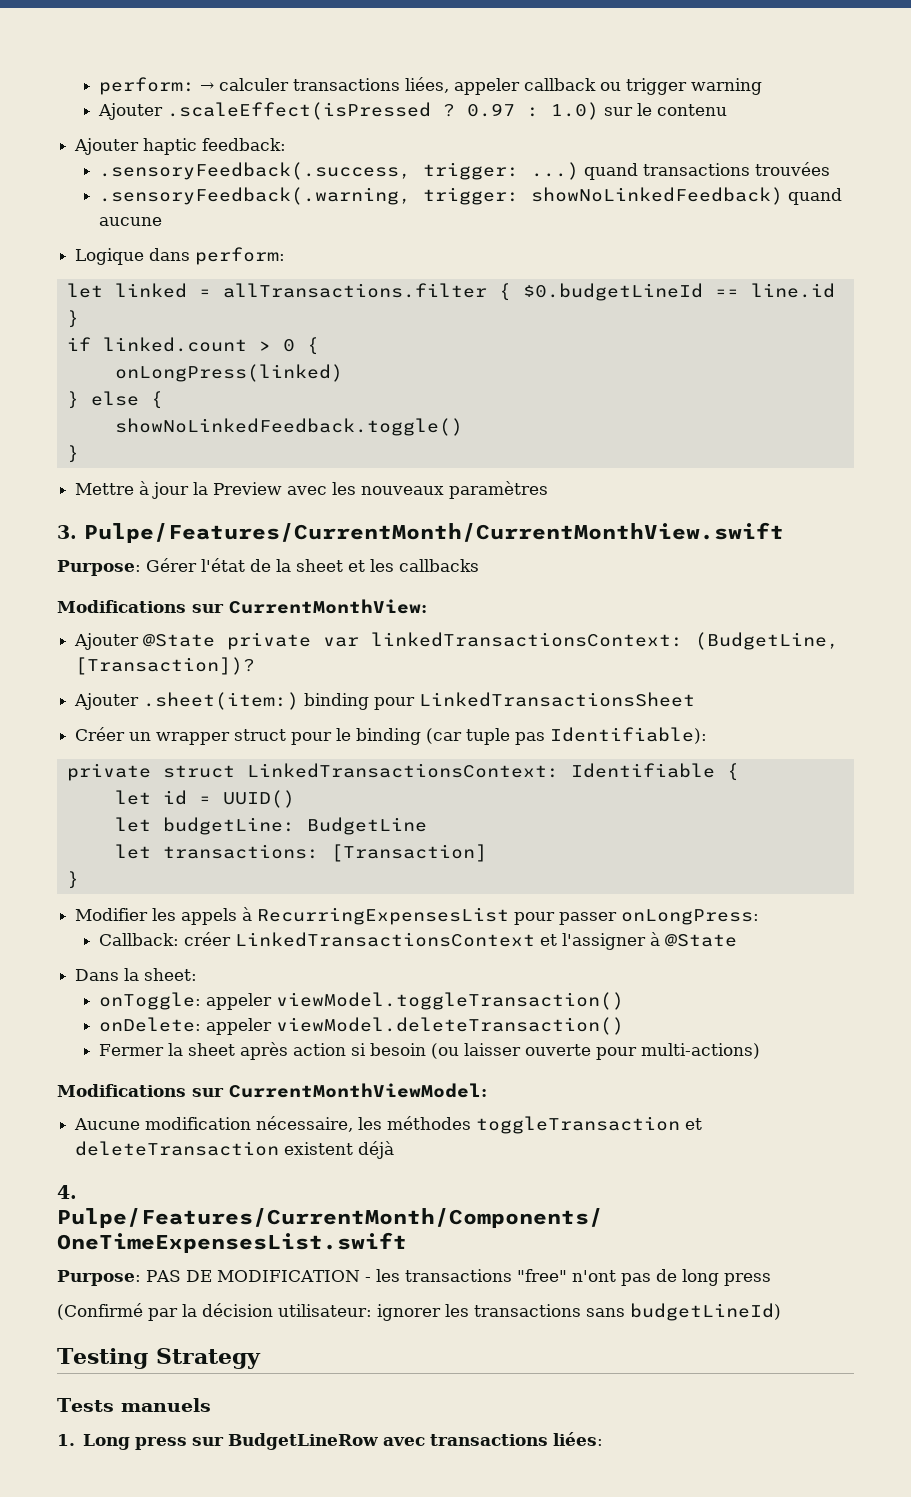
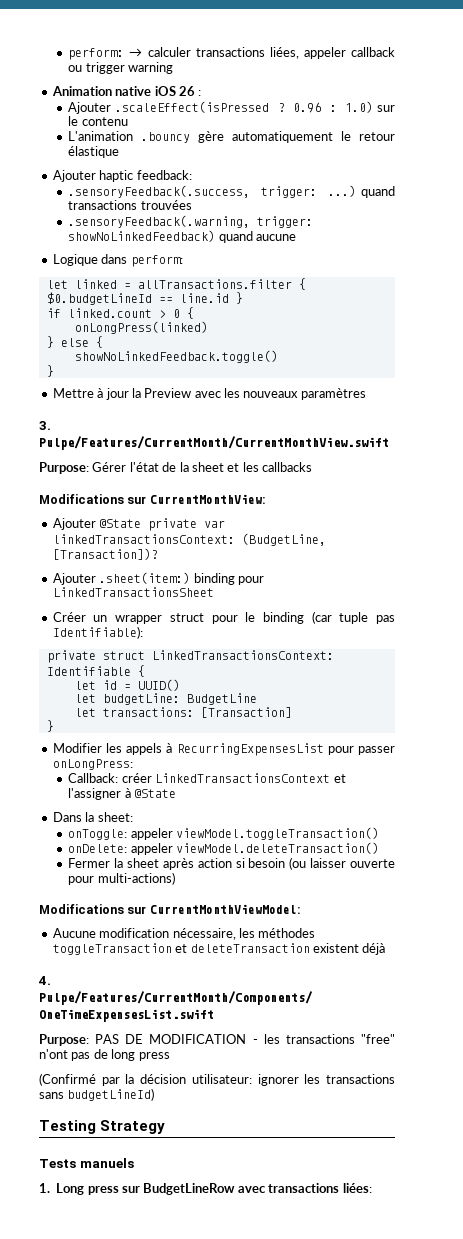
+ Animation native iOS 26 :
- 0.97 : 1.0) sur le contenu
+ 0.96 : 1.0) sur le contenu
+ L'animation .bouncy gère automatiquement le retour élastique

